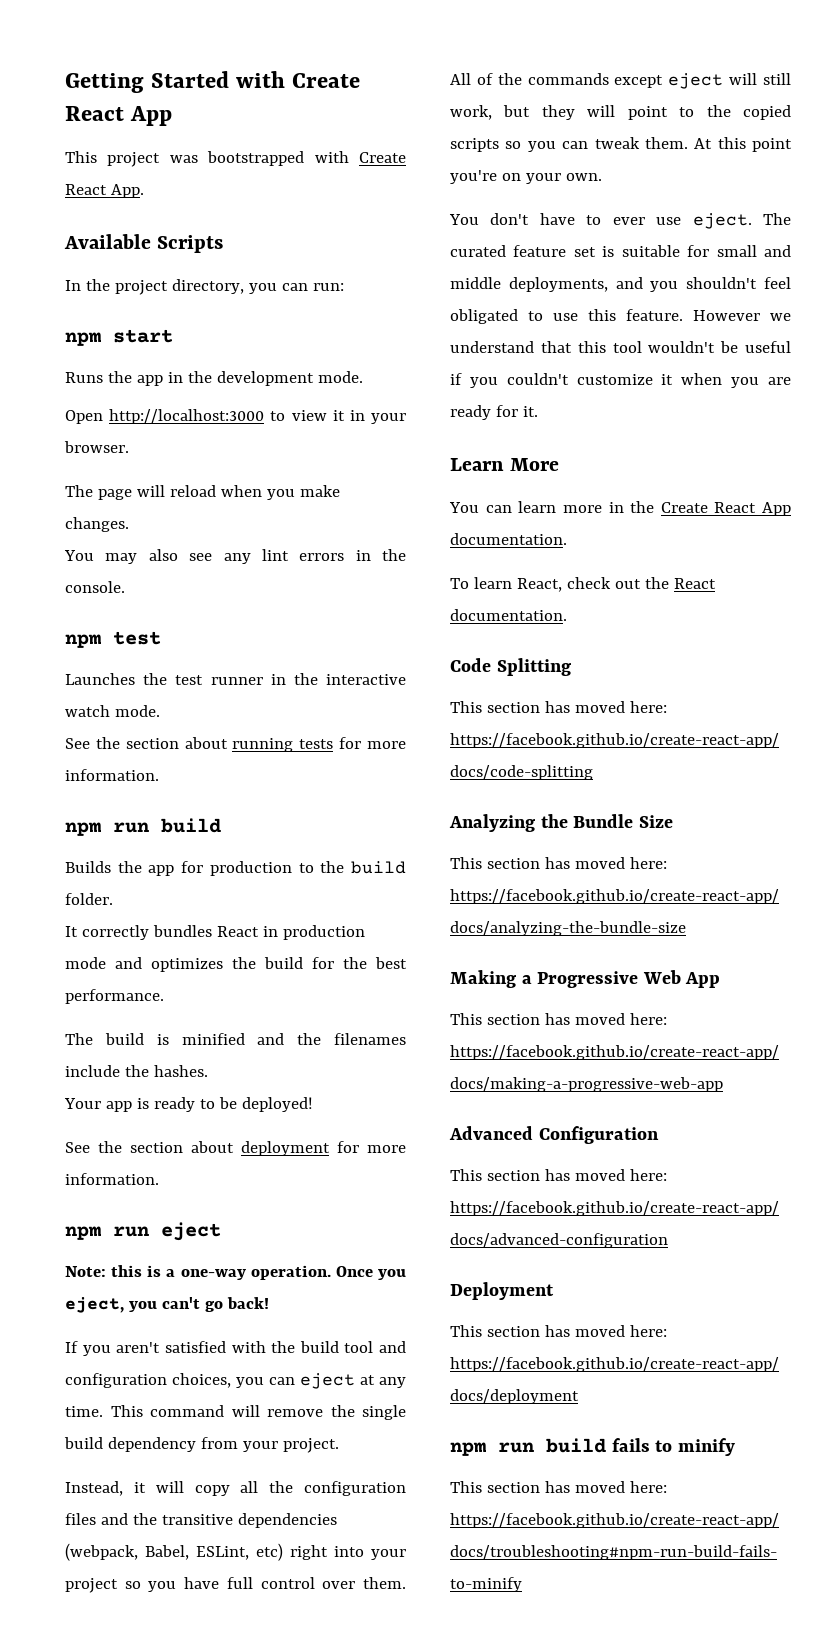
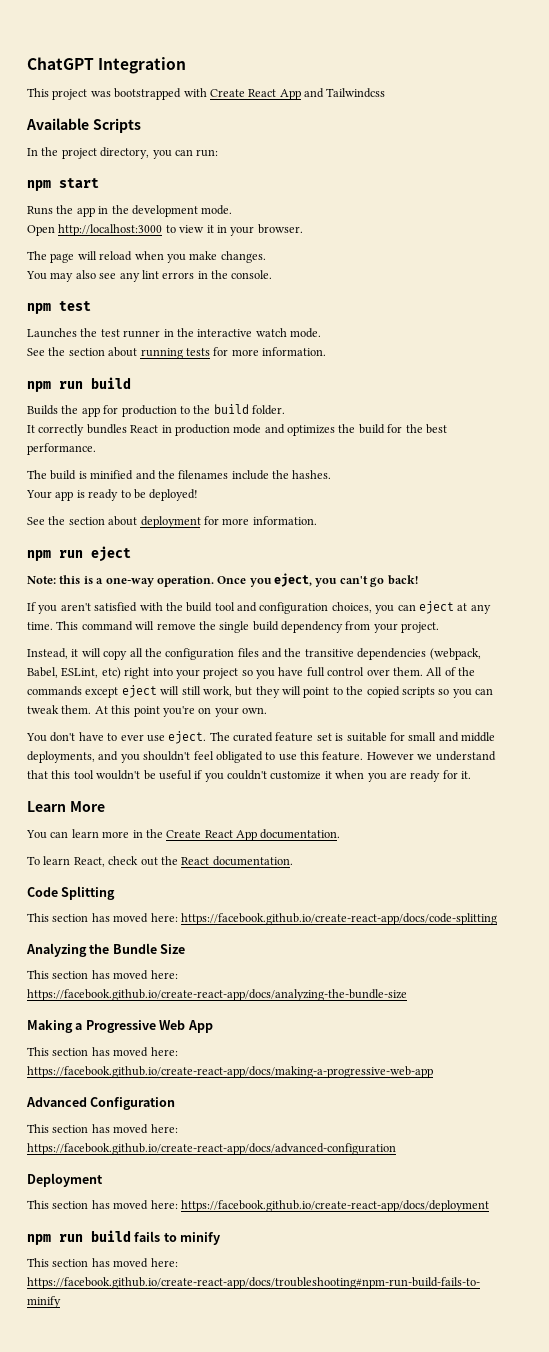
- Getting Started with Create React App
+ ChatGPT Integration
- This project was bootstrapped with Create React App.
+ This project was bootstrapped with Create React App and Tailwindcss

